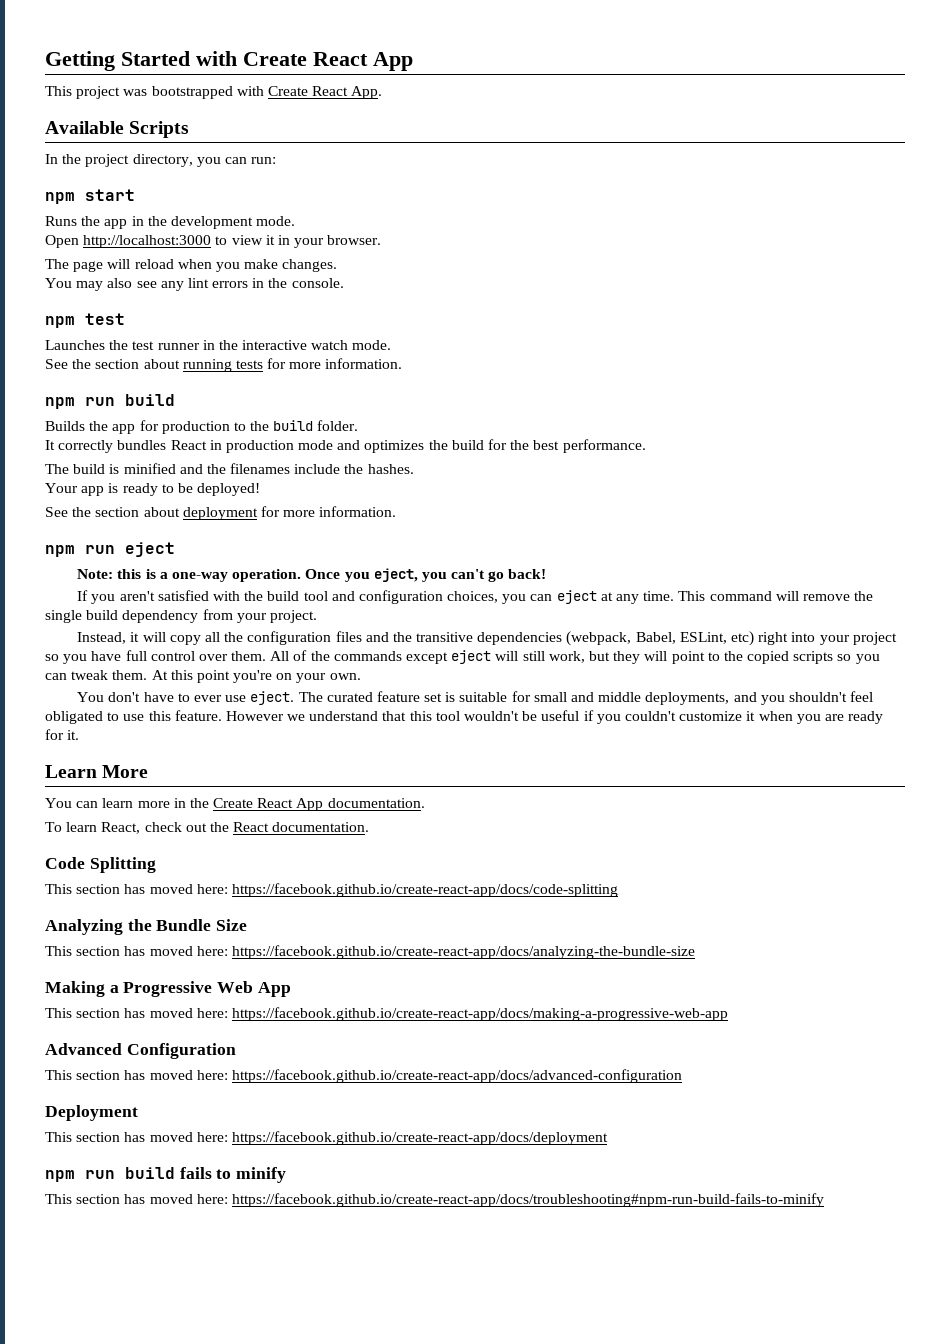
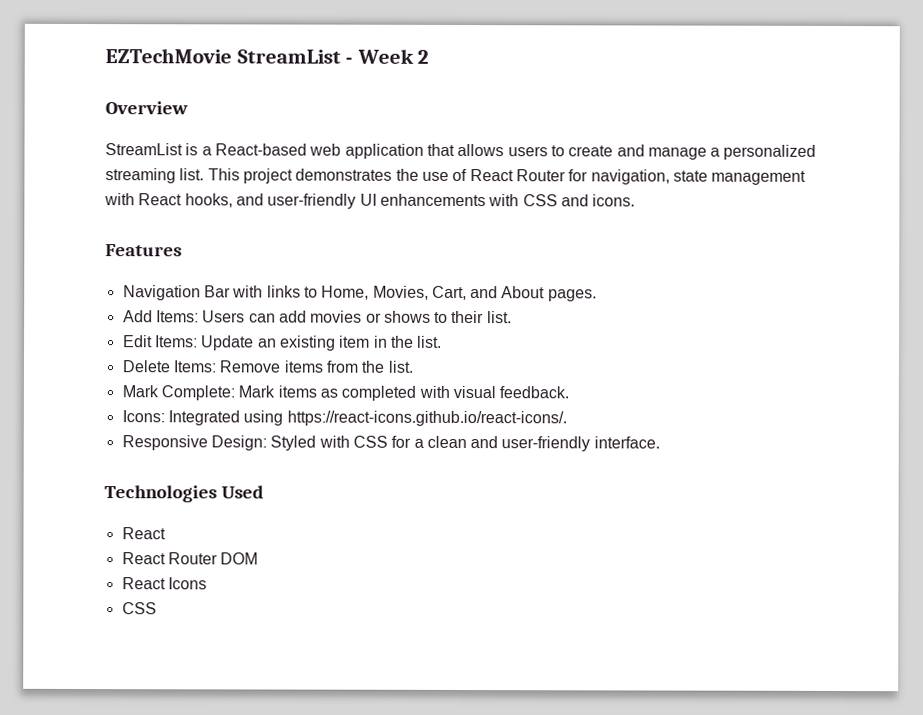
- Getting Started with Create React App
- This project was bootstrapped with Create React App.
- Available Scripts
- In the project directory, you can run:
- npm start
- Runs the app in the development mode.
- Open http://localhost:3000 to view it in your browser.
- The page will reload when you make changes.
- You may also see any lint errors in the console.
- npm test
- Launches the test runner in the interactive watch mode.
- See the section about running tests for more information.
- npm run build
- Builds the app for production to the build folder.
- It correctly bundles React in production mode and optimizes the build for the best performance.
- The build is minified and the filenames include the hashes.
- Your app is ready to be deployed!
- See the section about deployment for more information.
- npm run eject
- Note: this is a one-way operation. Once you eject, you can't go back!
- If you aren't satisfied with the build tool and configuration choices, you can eject at any time. This command will remove the single build dependency from your project.
- Instead, it will copy all the configuration files and the transitive dependencies (webpack, Babel, ESLint, etc) right into your project so you have full control over them. All of the commands except eject will still work, but they will point to the copied scripts so you can tweak them. At this point you're on your own.
- You don't have to ever use eject. The curated feature set is suitable for small and middle deployments, and you shouldn't feel obligated to use this feature. However we understand that this tool wouldn't be useful if you couldn't customize it when you are ready for it.
- Learn More
- You can learn more in the Create React App documentation.
- To learn React, check out the React documentation.
- Code Splitting
- This section has moved here: https://facebook.github.io/create-react-app/docs/code-splitting
- Analyzing the Bundle Size
- This section has moved here: https://facebook.github.io/create-react-app/docs/analyzing-the-bundle-size
- Making a Progressive Web App
- This section has moved here: https://facebook.github.io/create-react-app/docs/making-a-progressive-web-app
- Advanced Configuration
- This section has moved here: https://facebook.github.io/create-react-app/docs/advanced-configuration
- Deployment
- This section has moved here: https://facebook.github.io/create-react-app/docs/deployment
- npm run build fails to minify
- This section has moved here: https://facebook.github.io/create-react-app/docs/troubleshooting#npm-run-build-fails-to-minify
+ EZTechMovie StreamList - Week 2
+ Overview
+ StreamList is a React-based web application that allows users to create and manage a personalized streaming list. This project demonstrates the use of React Router for navigation, state management with React hooks, and user-friendly UI enhancements with CSS and icons.
+ Features
+ Navigation Bar with links to Home, Movies, Cart, and About pages.
+ Add Items: Users can add movies or shows to their list.
+ Edit Items: Update an existing item in the list.
+ Delete Items: Remove items from the list.
+ Mark Complete: Mark items as completed with visual feedback.
+ Icons: Integrated using https://react-icons.github.io/react-icons/.
+ Responsive Design: Styled with CSS for a clean and user-friendly interface.
+ Technologies Used
+ React
+ React Router DOM
+ React Icons
+ CSS

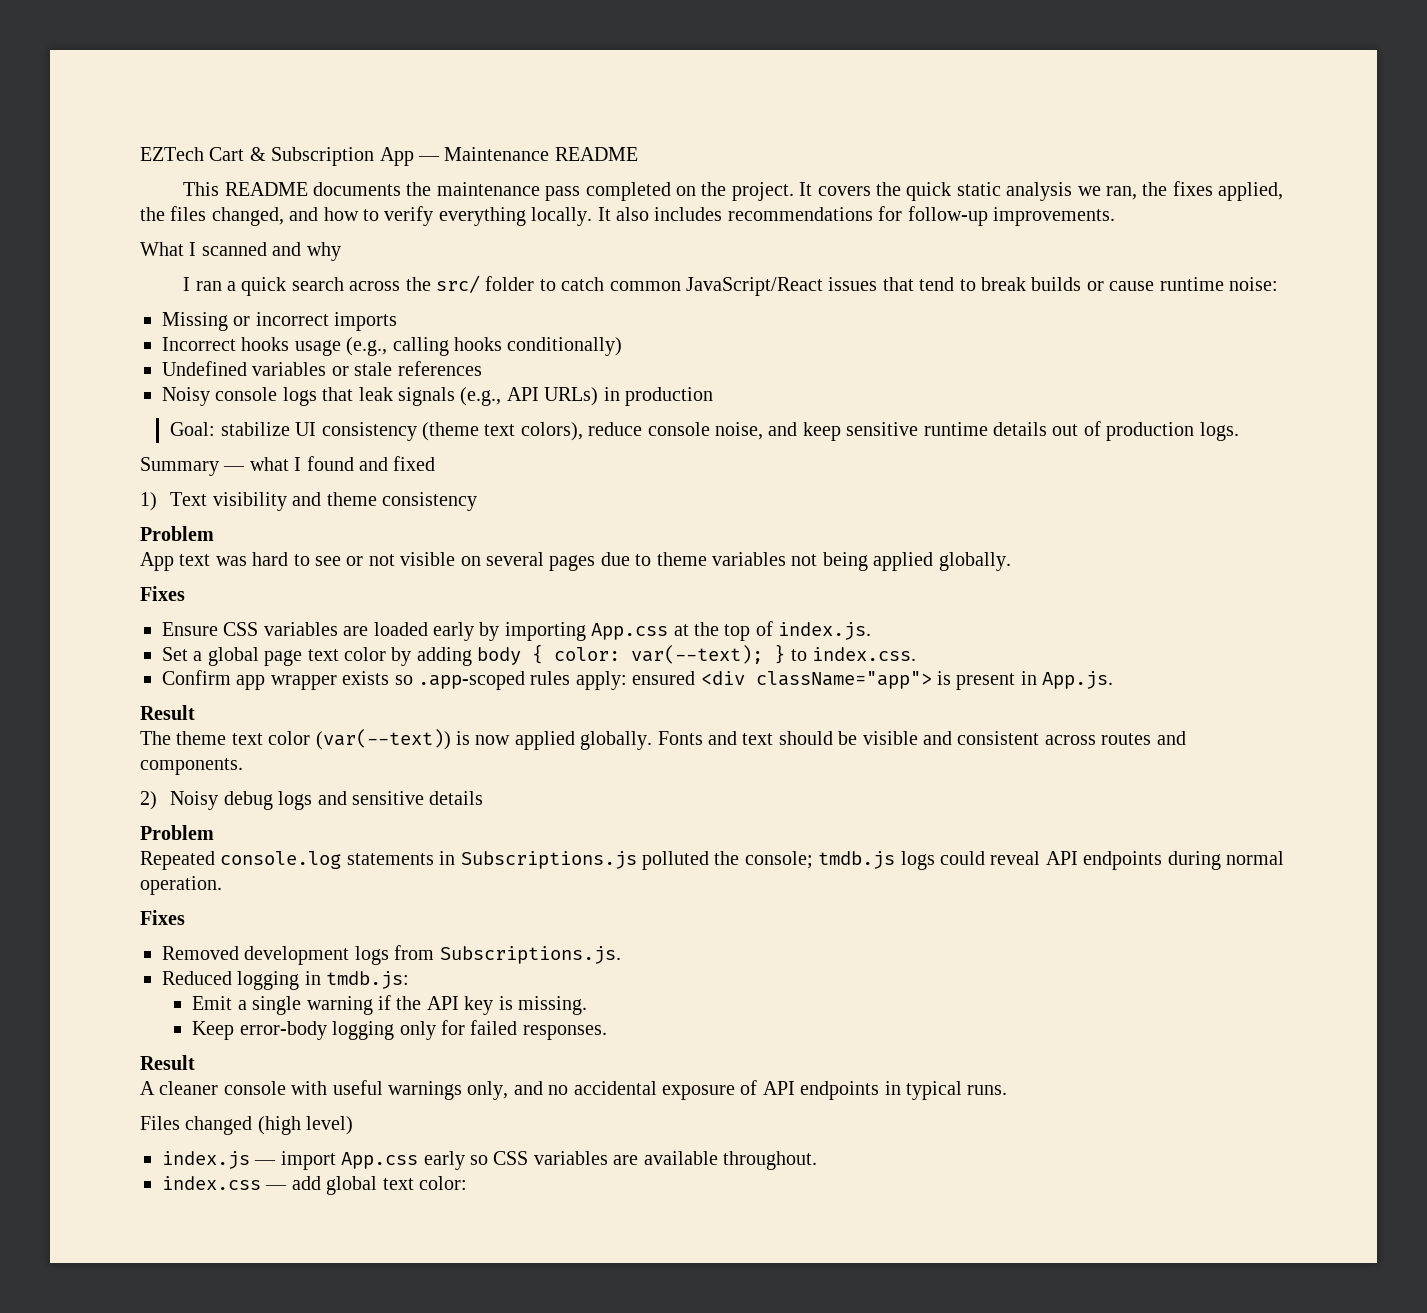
- EZTechMovie StreamList - Week 2
- Overview
- StreamList is a React-based web application that allows users to create and manage a personalized streaming list. This project demonstrates the use of React Router for navigation, state management with React hooks, and user-friendly UI enhancements with CSS and icons.
- Features
- Navigation Bar with links to Home, Movies, Cart, and About pages.
- Add Items: Users can add movies or shows to their list.
- Edit Items: Update an existing item in the list.
- Delete Items: Remove items from the list.
- Mark Complete: Mark items as completed with visual feedback.
- Icons: Integrated using https://react-icons.github.io/react-icons/.
- Responsive Design: Styled with CSS for a clean and user-friendly interface.
- Technologies Used
- React
- React Router DOM
- React Icons
- CSS
+ EZTech Cart & Subscription App — Maintenance README
+ This README documents the maintenance pass completed on the project. It covers the quick static analysis we ran, the fixes applied, the files changed, and how to verify everything locally. It also includes recommendations for follow‑up improvements.
+ What I scanned and why
+ I ran a quick search across the src/ folder to catch common JavaScript/React issues that tend to break builds or cause runtime noise:
+ Missing or incorrect imports
+ Incorrect hooks usage (e.g., calling hooks conditionally)
+ Undefined variables or stale references
+ Noisy console logs that leak signals (e.g., API URLs) in production
+ Goal: stabilize UI consistency (theme text colors), reduce console noise, and keep sensitive runtime details out of production logs.
+ Summary — what I found and fixed
+ 1) Text visibility and theme consistency
+ Problem
+ App text was hard to see or not visible on several pages due to theme variables not being applied globally.
+ Fixes
+ Ensure CSS variables are loaded early by importing App.css at the top of index.js.
+ Set a global page text color by adding body { color: var(--text); } to index.css.
+ Confirm app wrapper exists so .app‑scoped rules apply: ensured <div className="app"> is present in App.js.
+ Result
+ The theme text color (var(--text)) is now applied globally. Fonts and text should be visible and consistent across routes and components.
+ 2) Noisy debug logs and sensitive details
+ Problem
+ Repeated console.log statements in Subscriptions.js polluted the console; tmdb.js logs could reveal API endpoints during normal operation.
+ Fixes
+ Removed development logs from Subscriptions.js.
+ Reduced logging in tmdb.js:
+ Emit a single warning if the API key is missing.
+ Keep error-body logging only for failed responses.
+ Result
+ A cleaner console with useful warnings only, and no accidental exposure of API endpoints in typical runs.
+ Files changed (high level)
+ index.js — import App.css early so CSS variables are available throughout.
+ index.css — add global text color:

